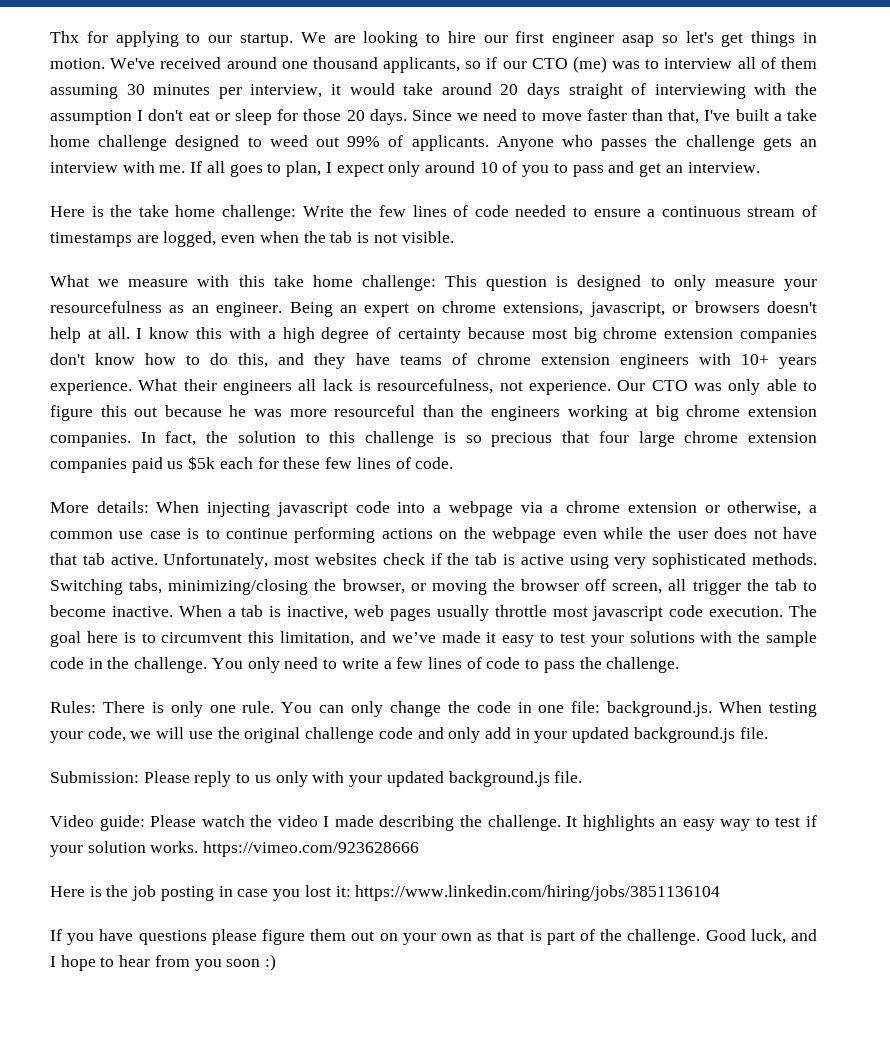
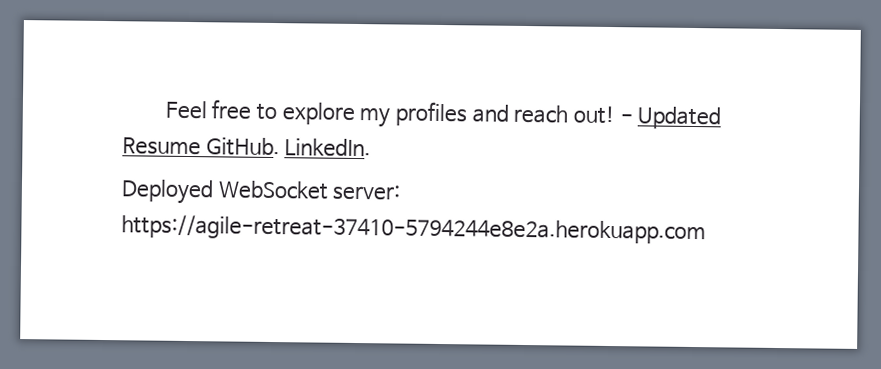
- Thx for applying to our startup. We are looking to hire our first engineer asap so let's get things in motion. We've received around one thousand applicants, so if our CTO (me) was to interview all of them assuming 30 minutes per interview, it would take around 20 days straight of interviewing with the assumption I don't eat or sleep for those 20 days. Since we need to move faster than that, I've built a take home challenge designed to weed out 99% of applicants. Anyone who passes the challenge gets an interview with me. If all goes to plan, I expect only around 10 of you to pass and get an interview.
- Here is the take home challenge: Write the few lines of code needed to ensure a continuous stream of timestamps are logged, even when the tab is not visible.
- What we measure with this take home challenge: This question is designed to only measure your resourcefulness as an engineer. Being an expert on chrome extensions, javascript, or browsers doesn't help at all. I know this with a high degree of certainty because most big chrome extension companies don't know how to do this, and they have teams of chrome extension engineers with 10+ years experience. What their engineers all lack is resourcefulness, not experience. Our CTO was only able to figure this out because he was more resourceful than the engineers working at big chrome extension companies. In fact, the solution to this challenge is so precious that four large chrome extension companies paid us $5k each for these few lines of code.
- More details: When injecting javascript code into a webpage via a chrome extension or otherwise, a common use case is to continue performing actions on the webpage even while the user does not have that tab active. Unfortunately, most websites check if the tab is active using very sophisticated methods. Switching tabs, minimizing/closing the browser, or moving the browser off screen, all trigger the tab to become inactive. When a tab is inactive, web pages usually throttle most javascript code execution. The goal here is to circumvent this limitation, and we’ve made it easy to test your solutions with the sample code in the challenge. You only need to write a few lines of code to pass the challenge.
- Rules: There is only one rule. You can only change the code in one file: background.js. When testing your code, we will use the original challenge code and only add in your updated background.js file.
- Submission: Please reply to us only with your updated background.js file.
- Video guide: Please watch the video I made describing the challenge. It highlights an easy way to test if your solution works. https://vimeo.com/923628666
- Here is the job posting in case you lost it: https://www.linkedin.com/hiring/jobs/3851136104
- If you have questions please figure them out on your own as that is part of the challenge. Good luck, and I hope to hear from you soon :)
+ Feel free to explore my profiles and reach out! - Updated Resume GitHub. LinkedIn.
+ Deployed WebSocket server: https://agile-retreat-37410-5794244e8e2a.herokuapp.com

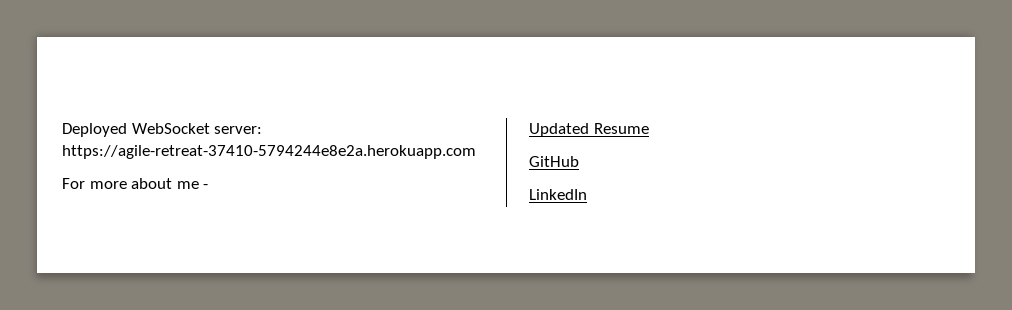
- Feel free to explore my profiles and reach out! - Updated Resume GitHub. LinkedIn.
  Deployed WebSocket server: https://agile-retreat-37410-5794244e8e2a.herokuapp.com
+ For more about me -
+ Updated Resume
+ GitHub
+ LinkedIn

